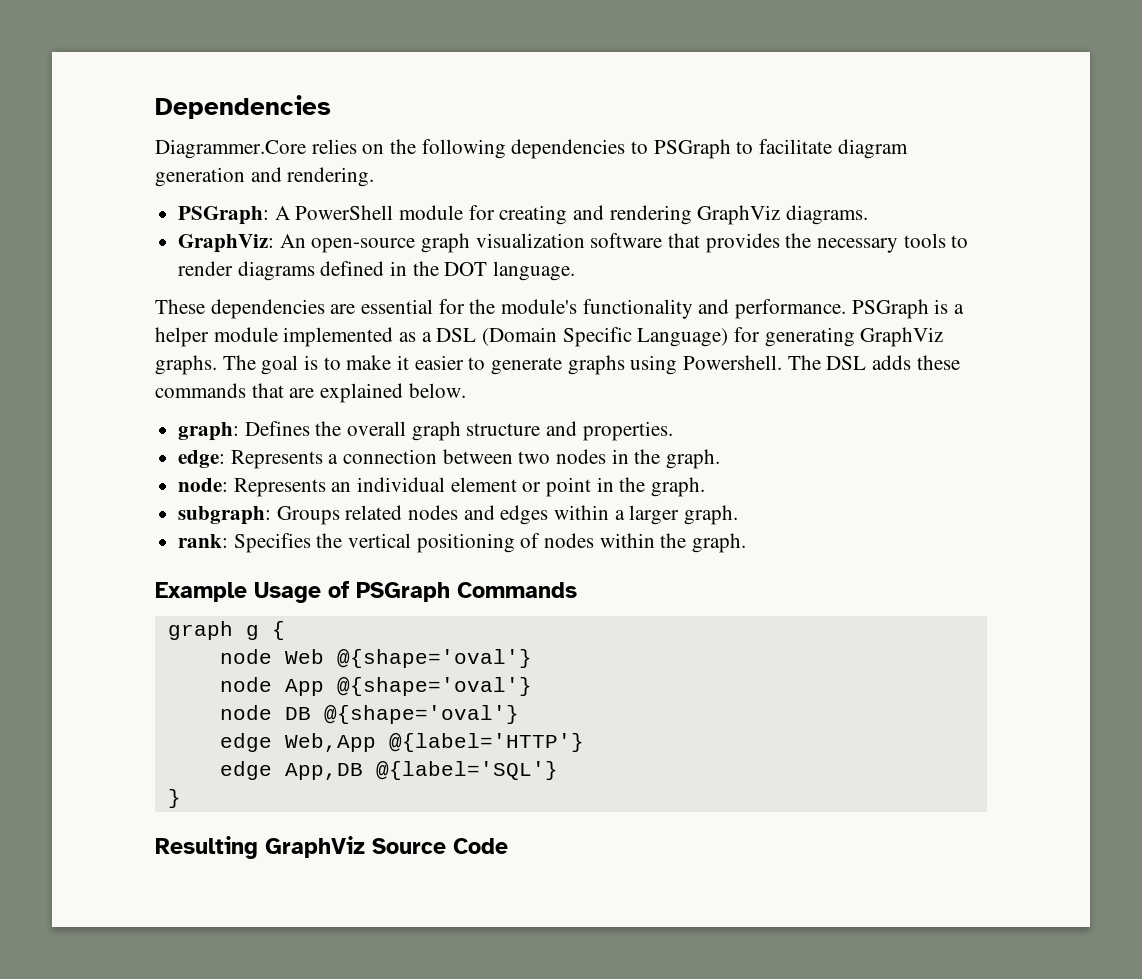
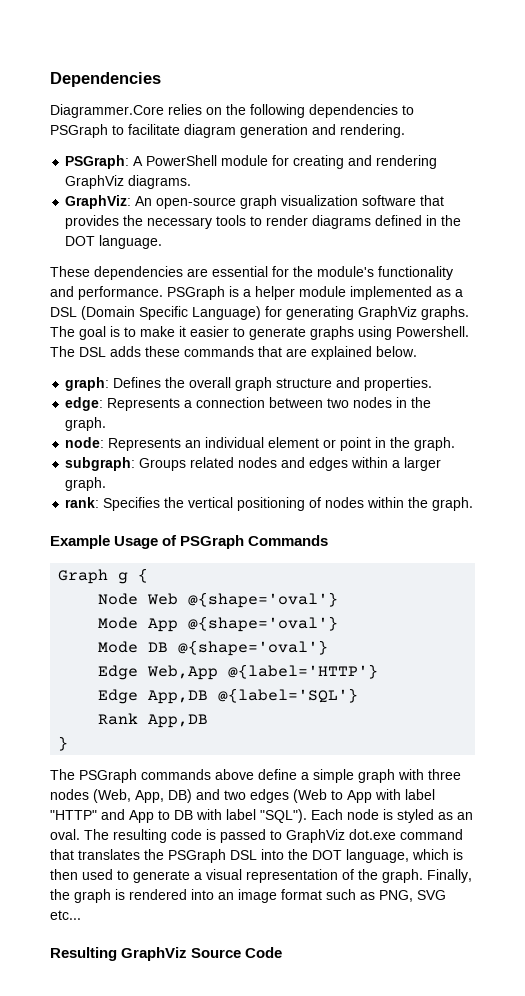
- graph g {
+ Graph g {
- node Web @{shape='oval'}
+ Node Web @{shape='oval'}
- node App @{shape='oval'}
+ Mode App @{shape='oval'}
- node DB @{shape='oval'}
+ Mode DB @{shape='oval'}
- edge Web,App @{label='HTTP'}
+ Edge Web,App @{label='HTTP'}
- edge App,DB @{label='SQL'}
+ Edge App,DB @{label='SQL'}
+ Rank App,DB
+ The PSGraph commands above define a simple graph with three nodes (Web, App, DB) and two edges (Web to App with label "HTTP" and App to DB with label "SQL"). Each node is styled as an oval. The resulting code is passed to GraphViz dot.exe command that translates the PSGraph DSL into the DOT language, which is then used to generate a visual representation of the graph. Finally, the graph is rendered into an image format such as PNG, SVG etc...

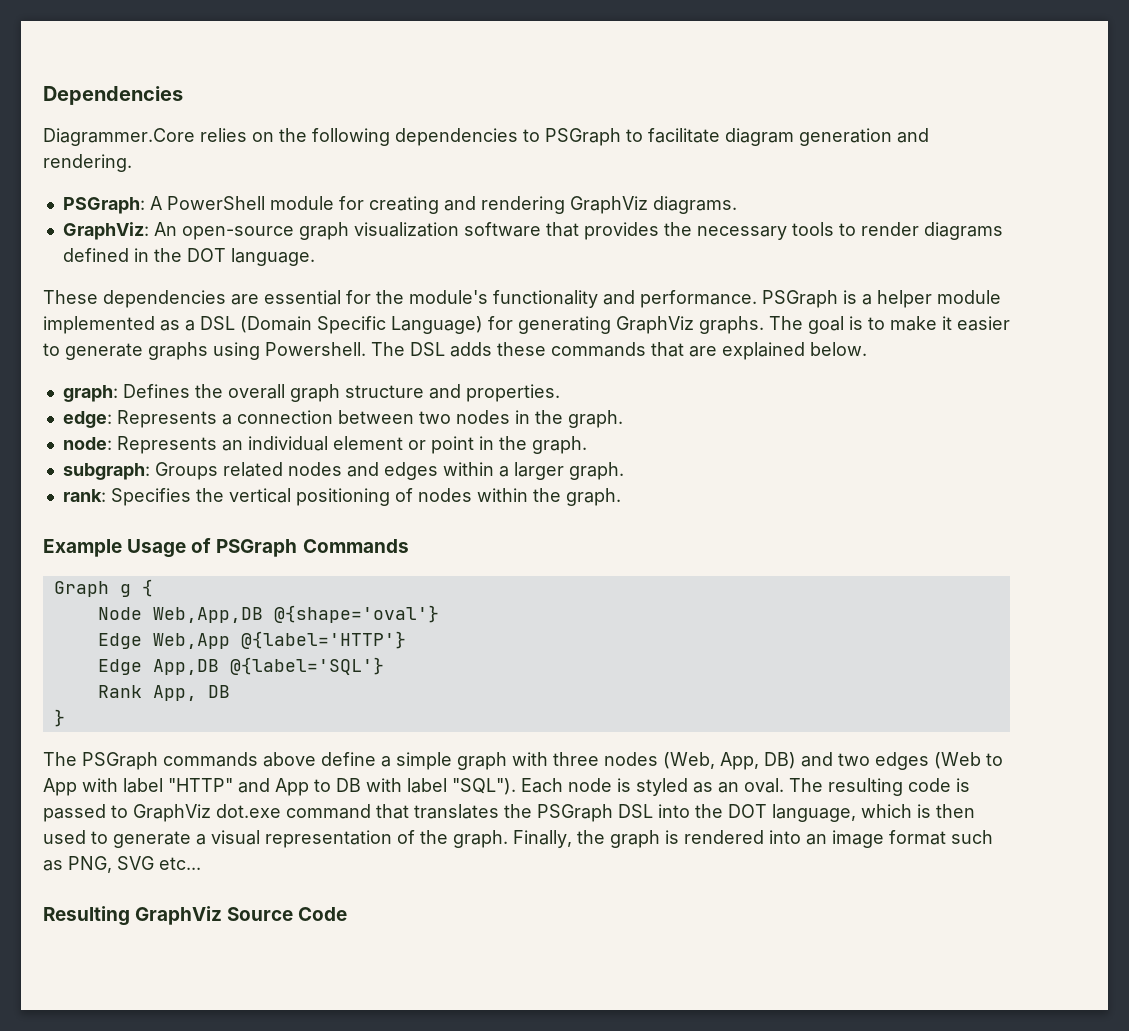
- Node Web @{shape='oval'}
- Mode App @{shape='oval'}
- Mode DB @{shape='oval'}
+ Node Web,App,DB @{shape='oval'}
- Rank App,DB
+ Rank App, DB

